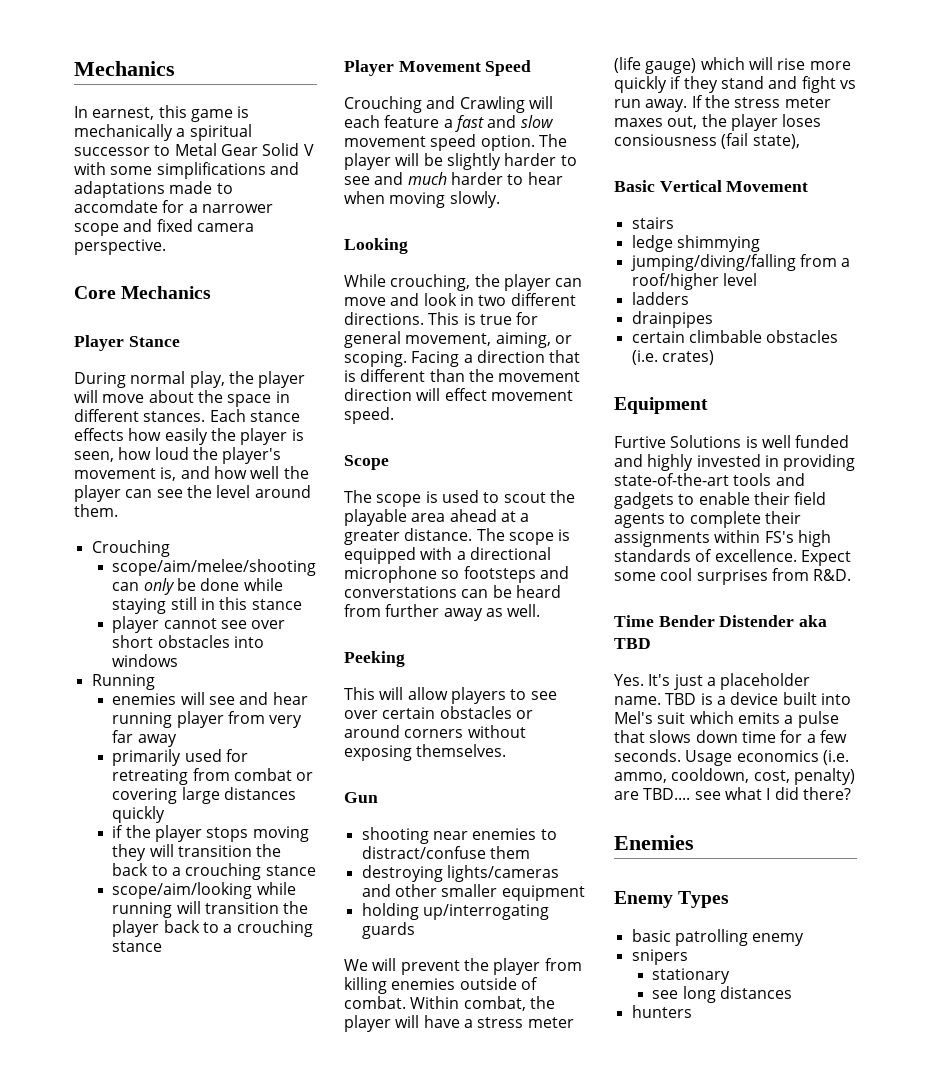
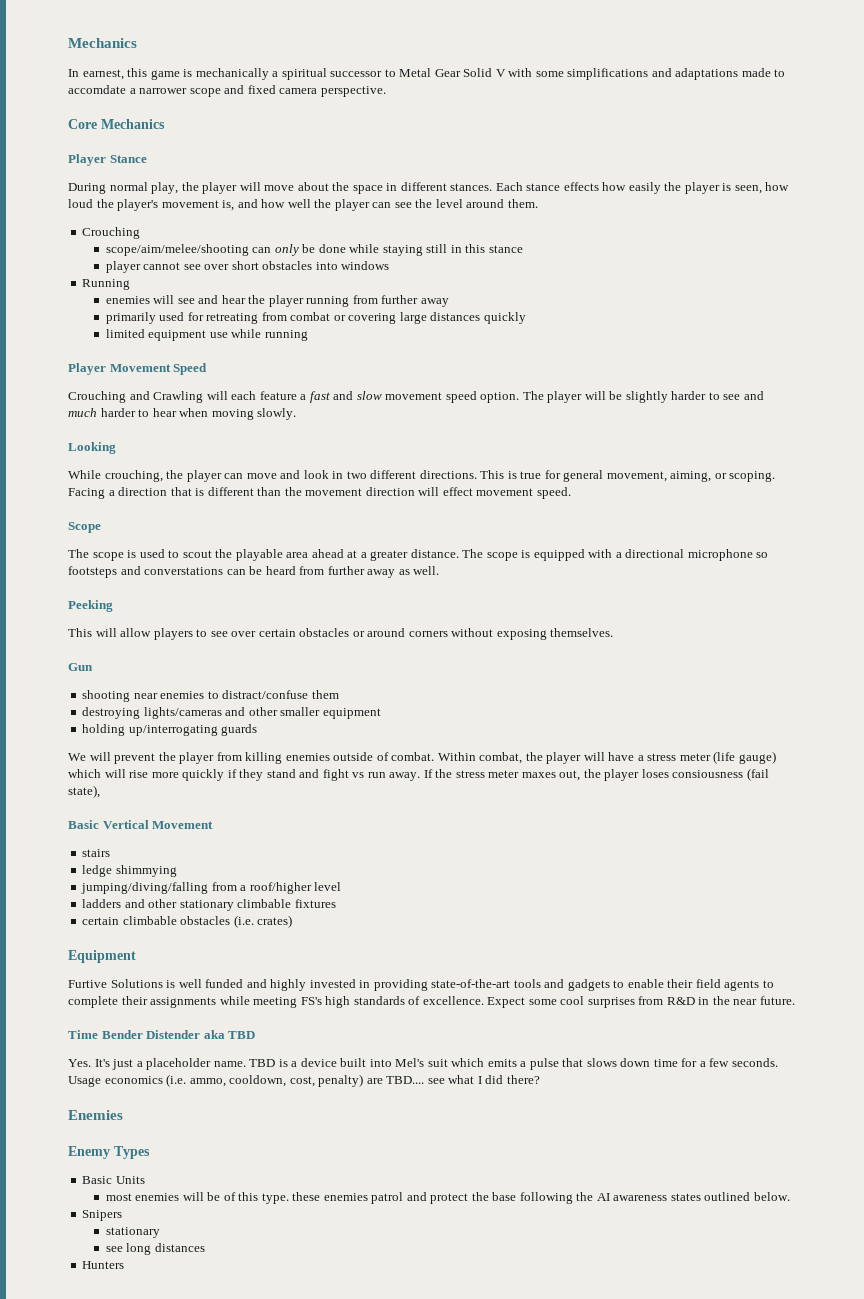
- In earnest, this game is mechanically a spiritual successor to Metal Gear Solid V with some simplifications and adaptations made to accomdate for a narrower scope and fixed camera perspective.
+ In earnest, this game is mechanically a spiritual successor to Metal Gear Solid V with some simplifications and adaptations made to accomdate a narrower scope and fixed camera perspective.
- enemies will see and hear running player from very far away
+ enemies will see and hear the player running from further away
- if the player stops moving they will transition the back to a crouching stance
- scope/aim/looking while running will transition the player back to a crouching stance
+ limited equipment use while running
- ladders
- drainpipes
+ ladders and other stationary climbable fixtures
- Furtive Solutions is well funded and highly invested in providing state-of-the-art tools and gadgets to enable their field agents to complete their assignments within FS's high standards of excellence.
+ Furtive Solutions is well funded and highly invested in providing state-of-the-art tools and gadgets to enable their field agents to complete their assignments while meeting FS's high standards of excellence.
- Expect some cool surprises from R&D.
+ Expect some cool surprises from R&D in the near future.
- basic patrolling enemy
- snipers
+ Basic Units
+ most enemies will be of this type. these enemies patrol and protect the base following the AI awareness states outlined below.
+ Snipers
- hunters
+ Hunters

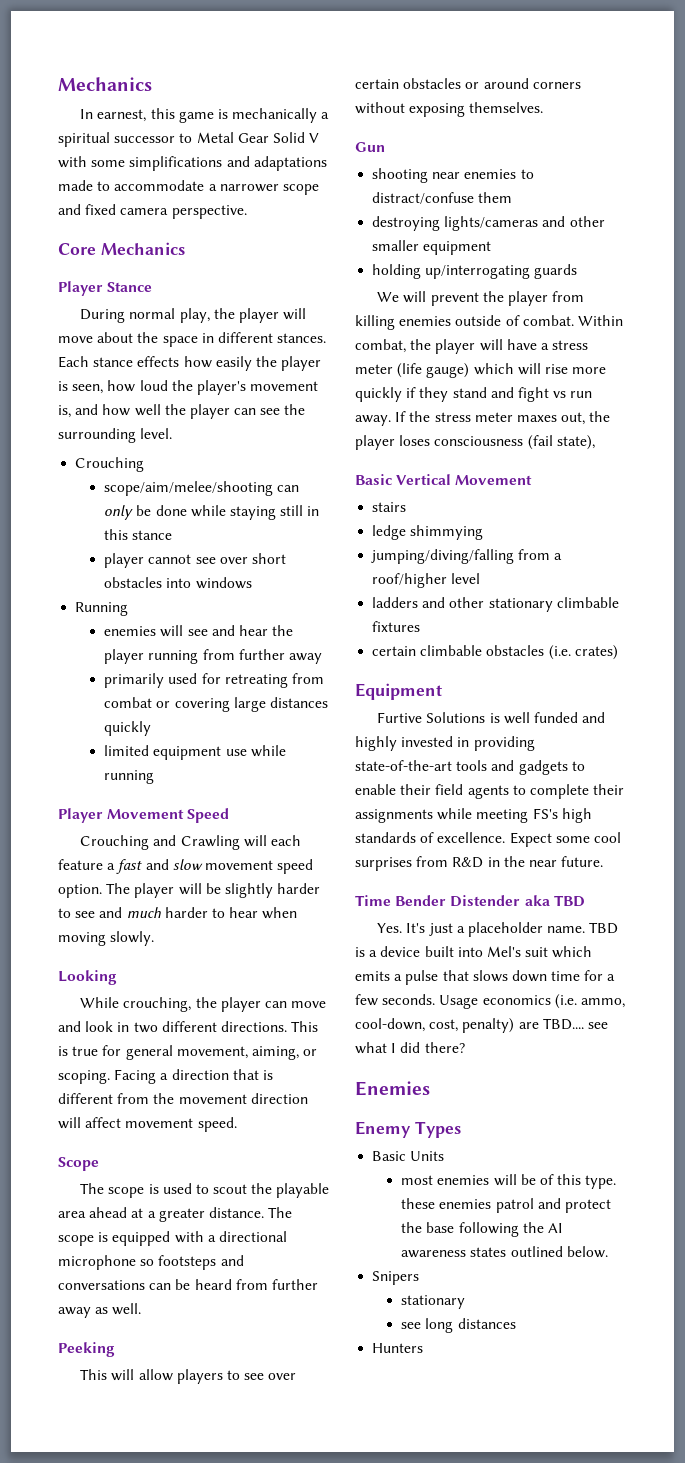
- In earnest, this game is mechanically a spiritual successor to Metal Gear Solid V with some simplifications and adaptations made to accomdate a narrower scope and fixed camera perspective.
+ In earnest, this game is mechanically a spiritual successor to Metal Gear Solid V with some simplifications and adaptations made to accommodate a narrower scope and fixed camera perspective.
- Each stance effects how easily the player is seen, how loud the player's movement is, and how well the player can see the level around them.
+ Each stance effects how easily the player is seen, how loud the player's movement is, and how well the player can see the surrounding level.
- Facing a direction that is different than the movement direction will effect movement speed.
+ Facing a direction that is different from the movement direction will affect movement speed.
- The scope is equipped with a directional microphone so footsteps and converstations can be heard from further away as well.
+ The scope is equipped with a directional microphone so footsteps and conversations can be heard from further away as well.
- If the stress meter maxes out, the player loses consiousness (fail state),
+ If the stress meter maxes out, the player loses consciousness (fail state),
- Usage economics (i.e. ammo, cooldown, cost, penalty) are TBD.... see what I did there?
+ Usage economics (i.e. ammo, cool-down, cost, penalty) are TBD.... see what I did there?

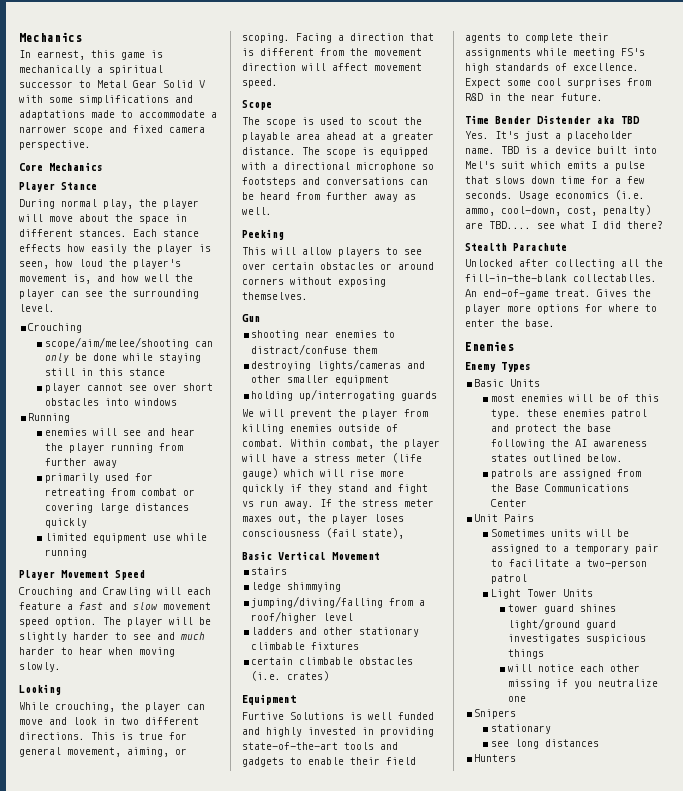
+ Stealth Parachute
+ Unlocked after collecting all the fill-in-the-blank collectablles. An end-of-game treat. Gives the player more options for where to enter the base.
+ patrols are assigned from the Base Communications Center
+ Unit Pairs
+ Sometimes units will be assigned to a temporary pair to facilitate a two-person patrol
+ Light Tower Units
+ tower guard shines light/ground guard investigates suspicious things
+ will notice each other missing if you neutralize one

